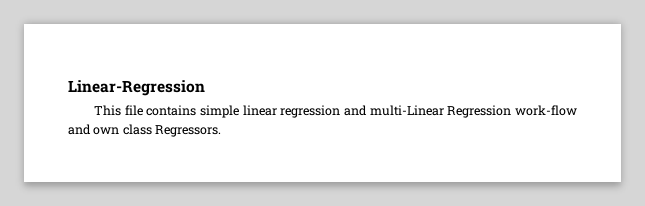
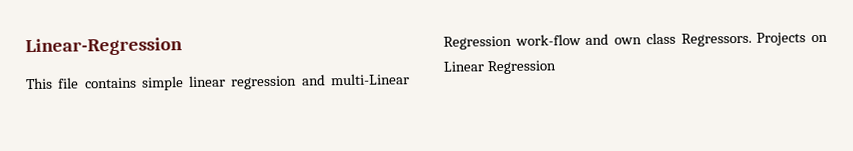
+ Projects on Linear Regression

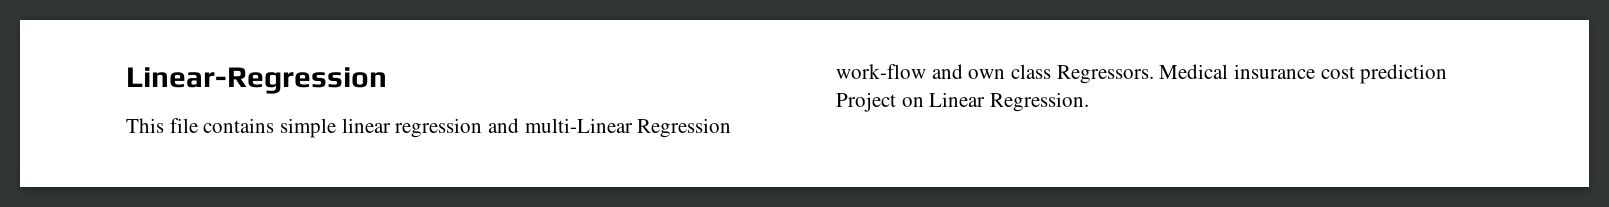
- Projects on Linear Regression
+ Medical insurance cost prediction Project on Linear Regression.

